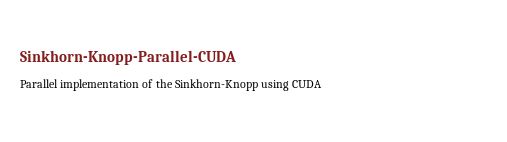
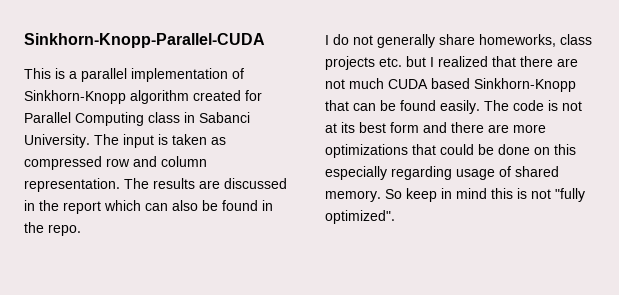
- Parallel implementation of the Sinkhorn-Knopp using CUDA
+ This is a parallel implementation of Sinkhorn-Knopp algorithm created for Parallel Computing class in Sabanci University. The input is taken as compressed row and column representation. The results are discussed in the report which can also be found in the repo.
+ I do not generally share homeworks, class projects etc. but I realized that there are not much CUDA based Sinkhorn-Knopp that can be found easily. The code is not at its best form and there are more optimizations that could be done on this especially regarding usage of shared memory. So keep in mind this is not "fully optimized".

